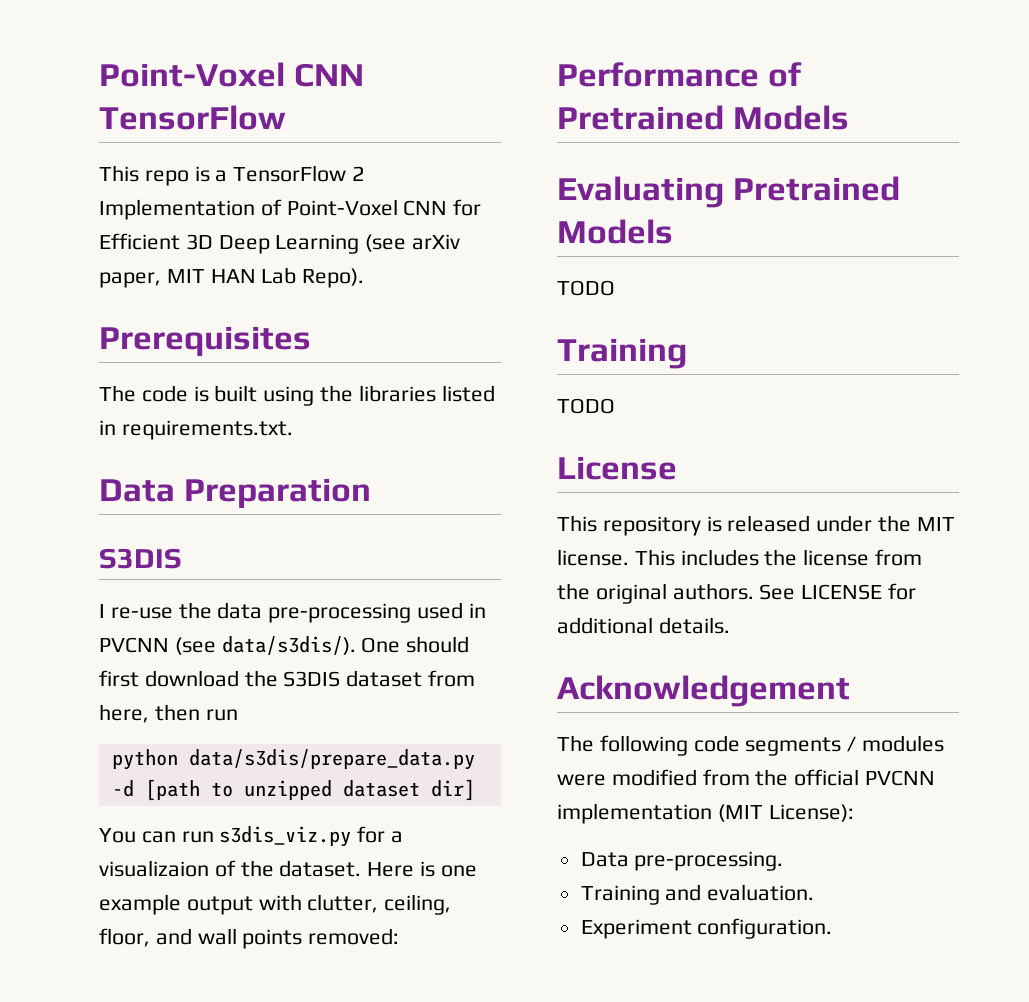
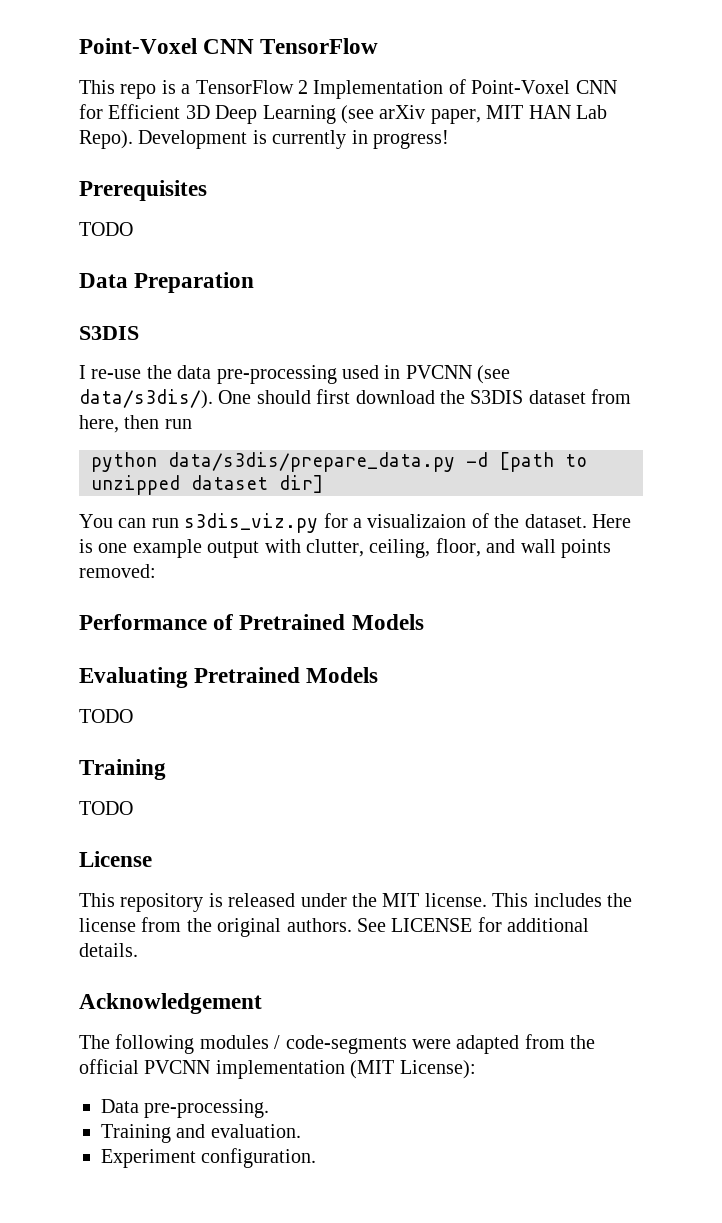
- This repo is a TensorFlow 2 Implementation of Point-Voxel CNN for Efficient 3D Deep Learning (see arXiv paper, MIT HAN Lab Repo).
+ This repo is a TensorFlow 2 Implementation of Point-Voxel CNN for Efficient 3D Deep Learning (see arXiv paper, MIT HAN Lab Repo). Development is currently in progress!
  Prerequisites
- The code is built using the libraries listed in requirements.txt.
+ TODO
- The following code segments / modules were modified from the official PVCNN implementation (MIT License):
+ The following modules / code-segments were adapted from the official PVCNN implementation (MIT License):

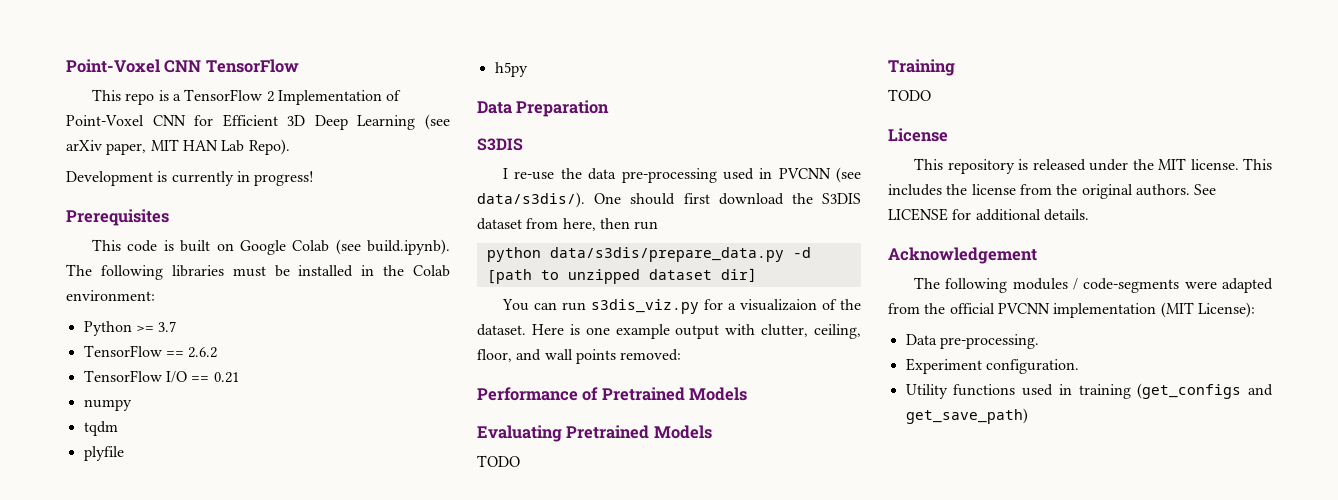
- This repo is a TensorFlow 2 Implementation of Point-Voxel CNN for Efficient 3D Deep Learning (see arXiv paper, MIT HAN Lab Repo). Development is currently in progress!
+ This repo is a TensorFlow 2 Implementation of Point-Voxel CNN for Efficient 3D Deep Learning (see arXiv paper, MIT HAN Lab Repo).
+ Development is currently in progress!
  Prerequisites
- TODO
+ This code is built on Google Colab (see build.ipynb). The following libraries must be installed in the Colab environment:
+ Python >= 3.7
+ TensorFlow == 2.6.2
+ TensorFlow I/O == 0.21
+ numpy
+ tqdm
+ plyfile
+ h5py
- Training and evaluation.
+ Utility functions used in training (get_configs and get_save_path)

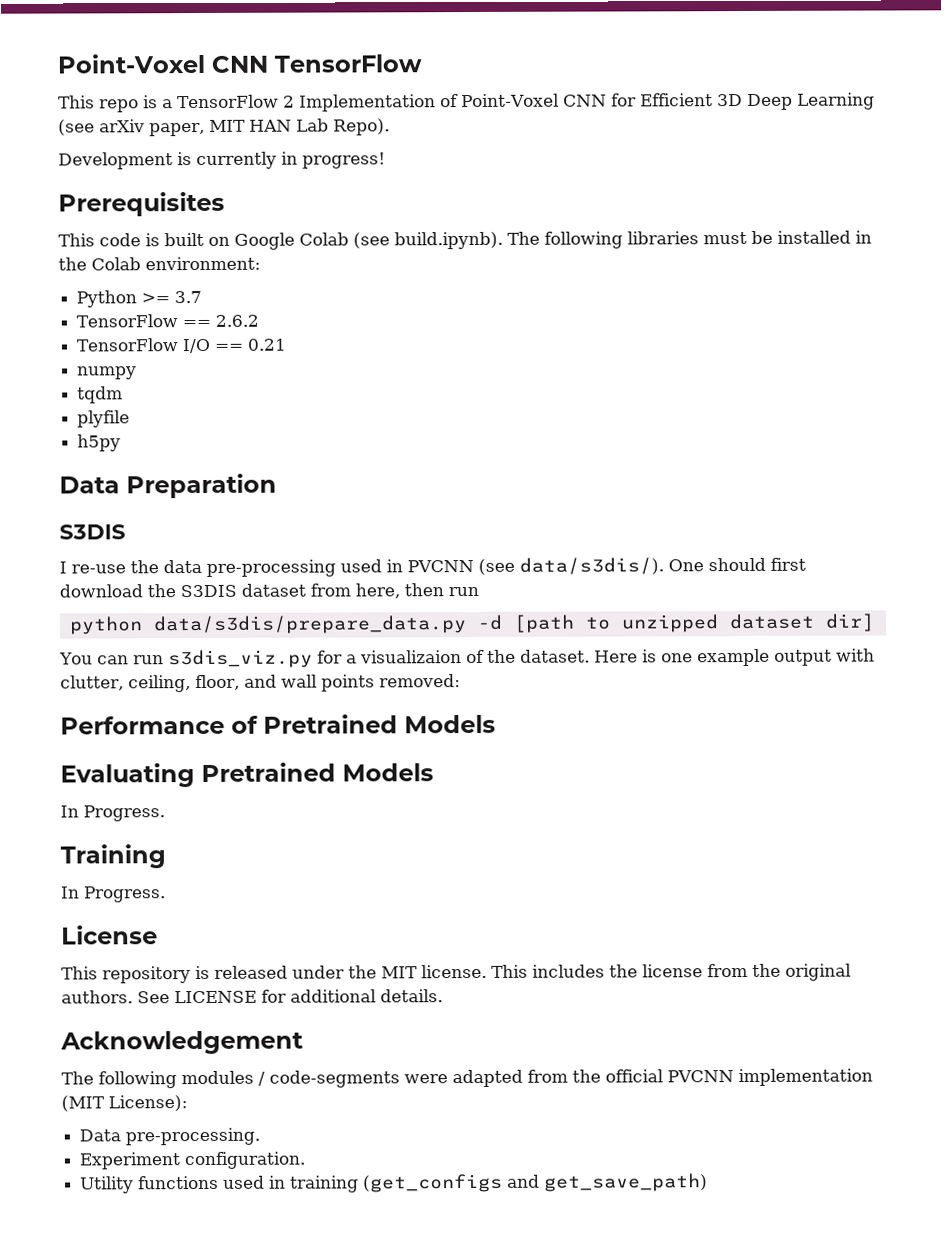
  Evaluating Pretrained Models
- TODO
+ In Progress.
  Training
- TODO
+ In Progress.

